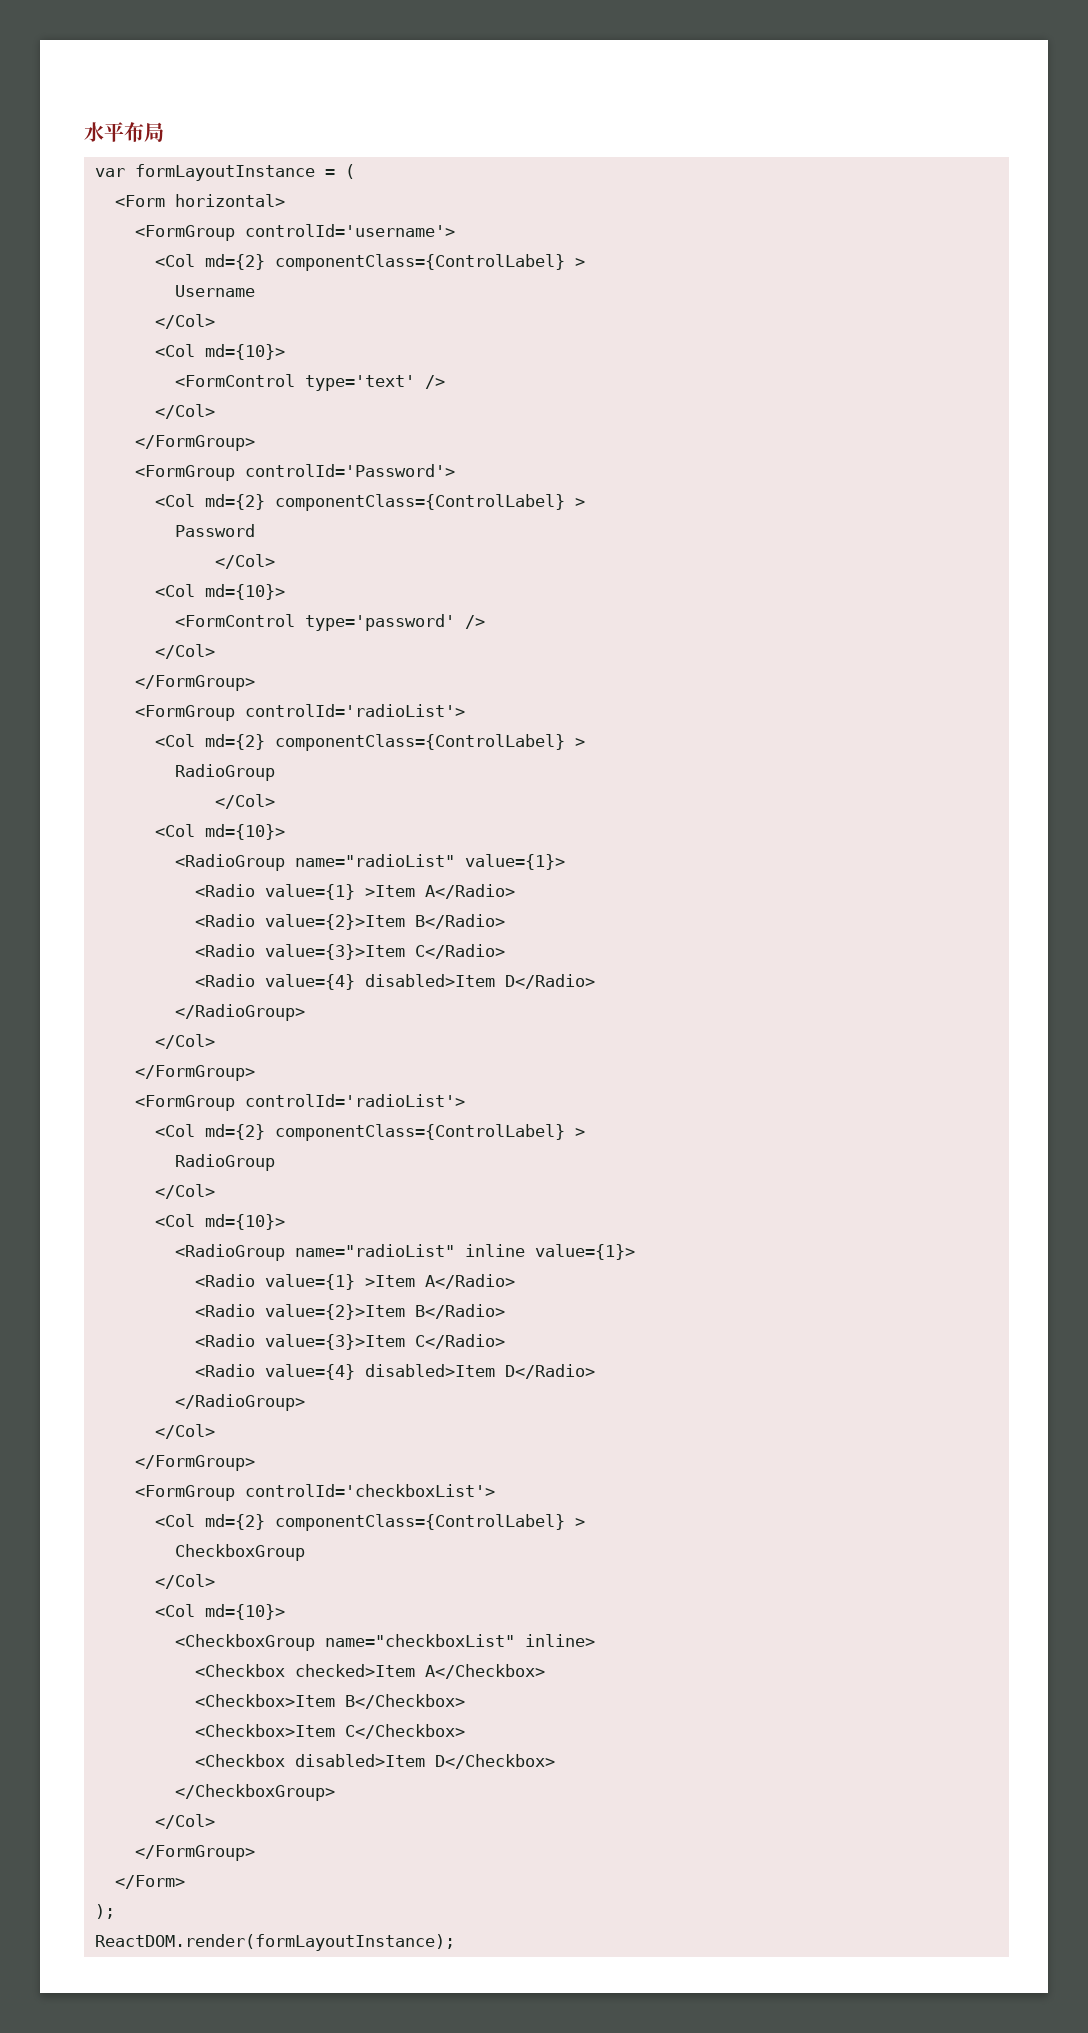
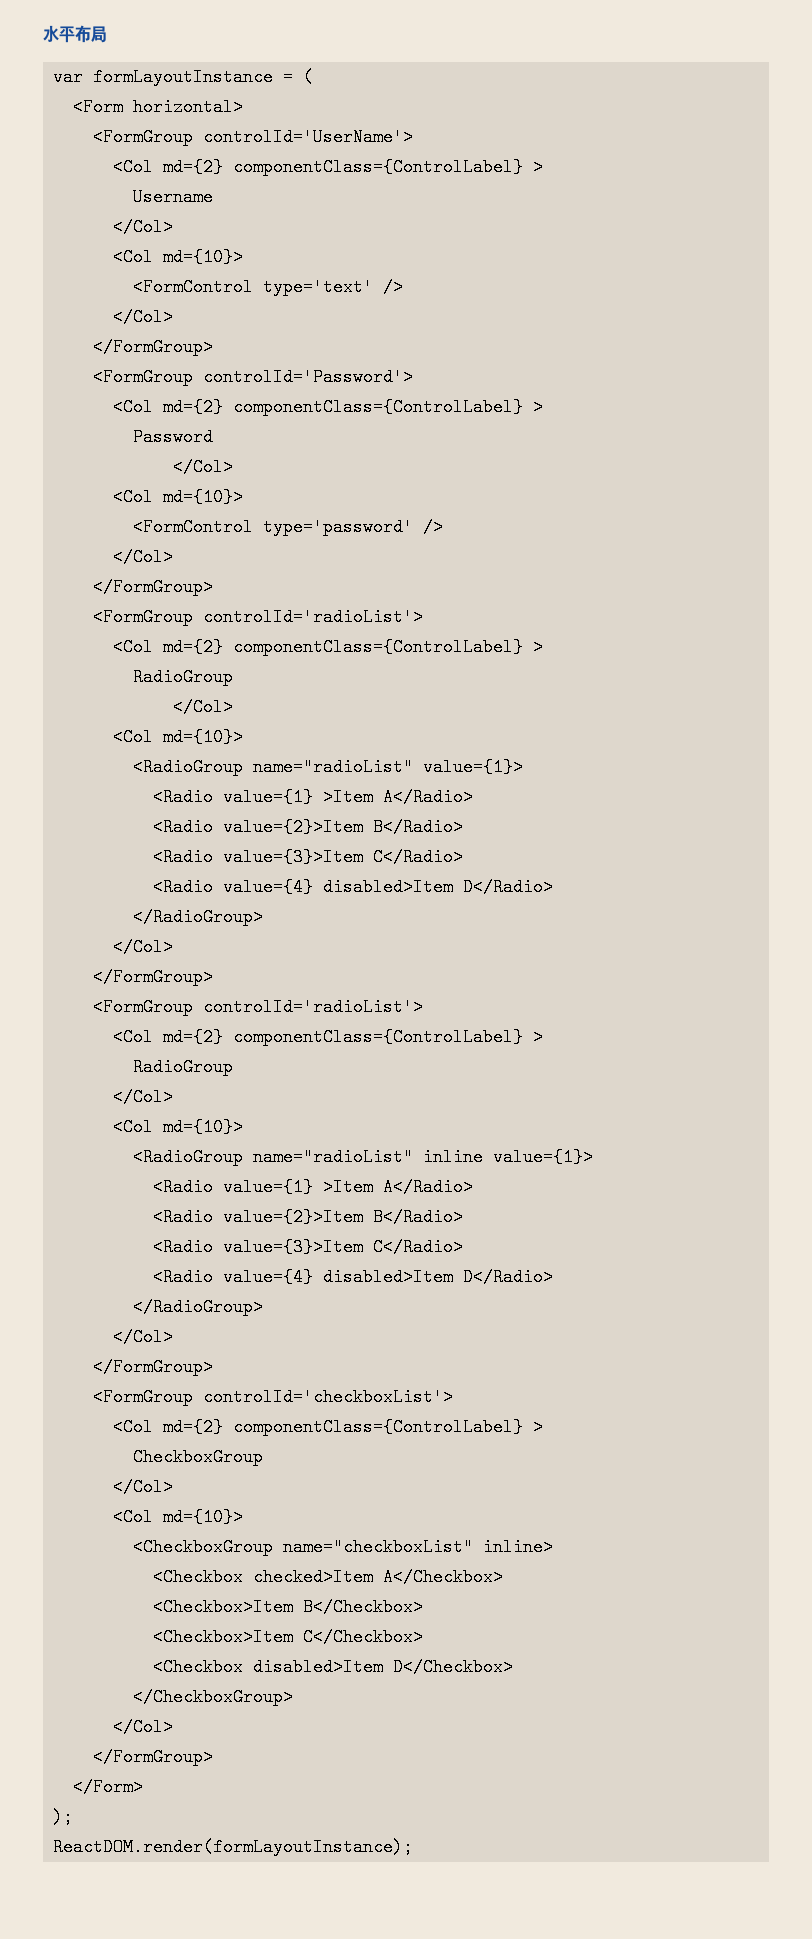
- <FormGroup controlId='username'>
+ <FormGroup controlId='UserName'>

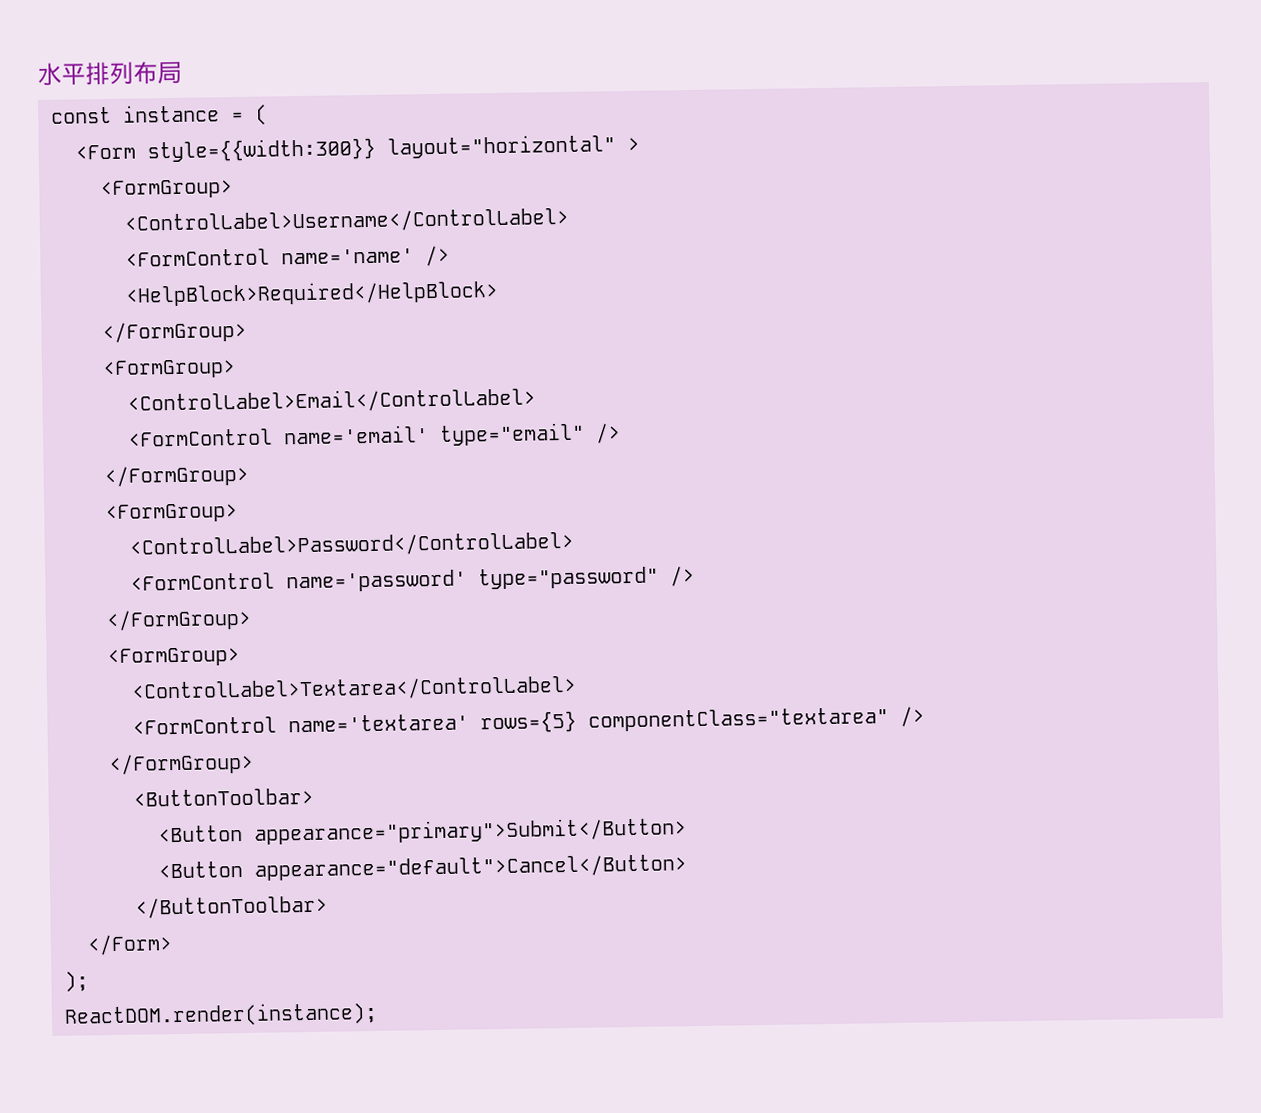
- 水平布局
+ 水平排列布局
- var formLayoutInstance = (
+ const instance = (
- <Form horizontal>
- <FormGroup controlId='UserName'>
- <Col md={2} componentClass={ControlLabel} >
- Username
- </Col>
- <Col md={10}>
- <FormControl type='text' />
- </Col>
+ <Form style={{width:300}} layout="horizontal" >
+ <FormGroup>
+ <ControlLabel>Username</ControlLabel>
+ <FormControl name='name' />
+ <HelpBlock>Required</HelpBlock>
  </FormGroup>
- <FormGroup controlId='Password'>
- <Col md={2} componentClass={ControlLabel} >
- Password
- </Col>
- <Col md={10}>
- <FormControl type='password' />
- </Col>
+ <FormGroup>
+ <ControlLabel>Email</ControlLabel>
+ <FormControl name='email' type="email" />
  </FormGroup>
- <FormGroup controlId='radioList'>
- <Col md={2} componentClass={ControlLabel} >
- RadioGroup
- </Col>
- <Col md={10}>
- <RadioGroup name="radioList" value={1}>
- <Radio value={1} >Item A</Radio>
- <Radio value={2}>Item B</Radio>
- <Radio value={3}>Item C</Radio>
- <Radio value={4} disabled>Item D</Radio>
- </RadioGroup>
- </Col>
+ <FormGroup>
+ <ControlLabel>Password</ControlLabel>
+ <FormControl name='password' type="password" />
  </FormGroup>
- <FormGroup controlId='radioList'>
- <Col md={2} componentClass={ControlLabel} >
- RadioGroup
- </Col>
- <Col md={10}>
- <RadioGroup name="radioList" inline value={1}>
- <Radio value={1} >Item A</Radio>
- <Radio value={2}>Item B</Radio>
- <Radio value={3}>Item C</Radio>
- <Radio value={4} disabled>Item D</Radio>
- </RadioGroup>
- </Col>
+ <FormGroup>
+ <ControlLabel>Textarea</ControlLabel>
+ <FormControl name='textarea' rows={5} componentClass="textarea" />
  </FormGroup>
- <FormGroup controlId='checkboxList'>
- <Col md={2} componentClass={ControlLabel} >
- CheckboxGroup
- </Col>
- <Col md={10}>
- <CheckboxGroup name="checkboxList" inline>
- <Checkbox checked>Item A</Checkbox>
- <Checkbox>Item B</Checkbox>
- <Checkbox>Item C</Checkbox>
- <Checkbox disabled>Item D</Checkbox>
- </CheckboxGroup>
- </Col>
- </FormGroup>
+ <ButtonToolbar>
+ <Button appearance="primary">Submit</Button>
+ <Button appearance="default">Cancel</Button>
+ </ButtonToolbar>
- ReactDOM.render(formLayoutInstance);
+ ReactDOM.render(instance);

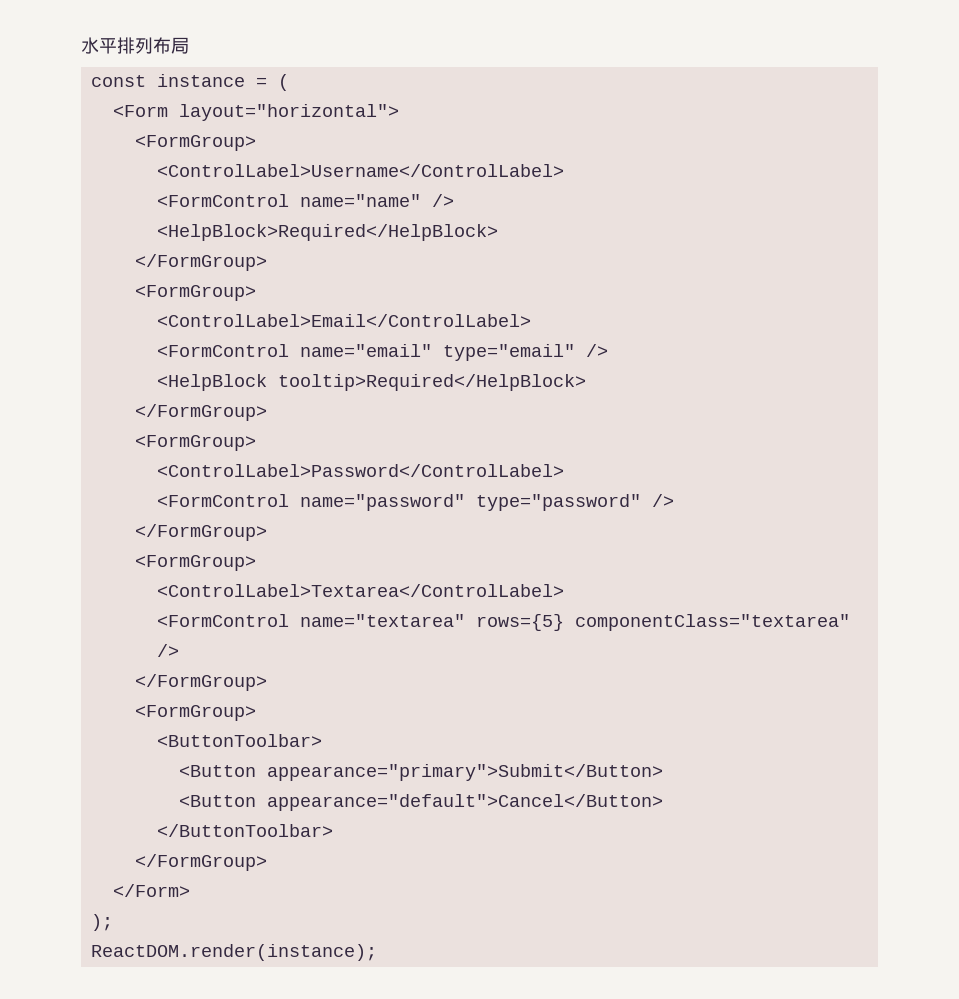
- <Form style={{width:300}} layout="horizontal" >
+ <Form layout="horizontal">
- <FormControl name='name' />
+ <FormControl name="name" />
- <FormControl name='email' type="email" />
+ <FormControl name="email" type="email" />
+ <HelpBlock tooltip>Required</HelpBlock>
- <FormControl name='password' type="password" />
+ <FormControl name="password" type="password" />
- <FormControl name='textarea' rows={5} componentClass="textarea" />
+ <FormControl name="textarea" rows={5} componentClass="textarea" />
  </FormGroup>
+ <FormGroup>
  </ButtonToolbar>
+ </FormGroup>

